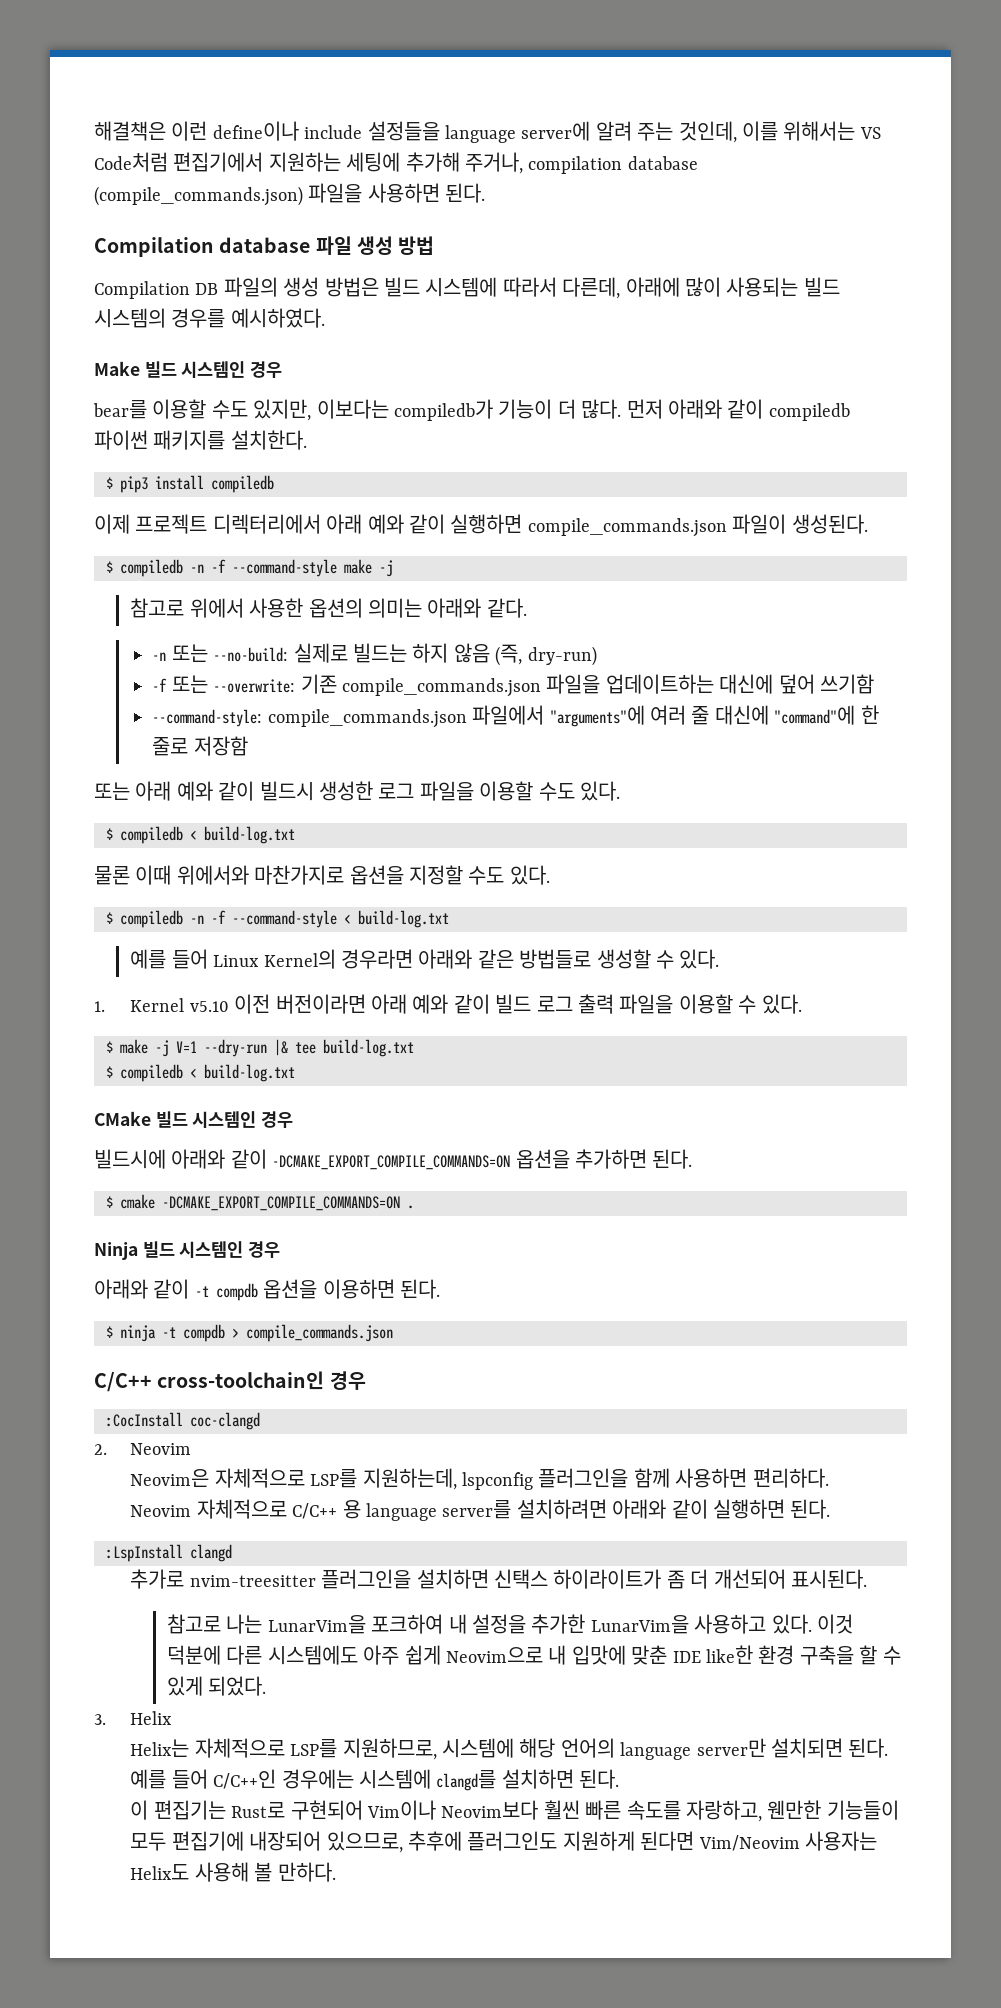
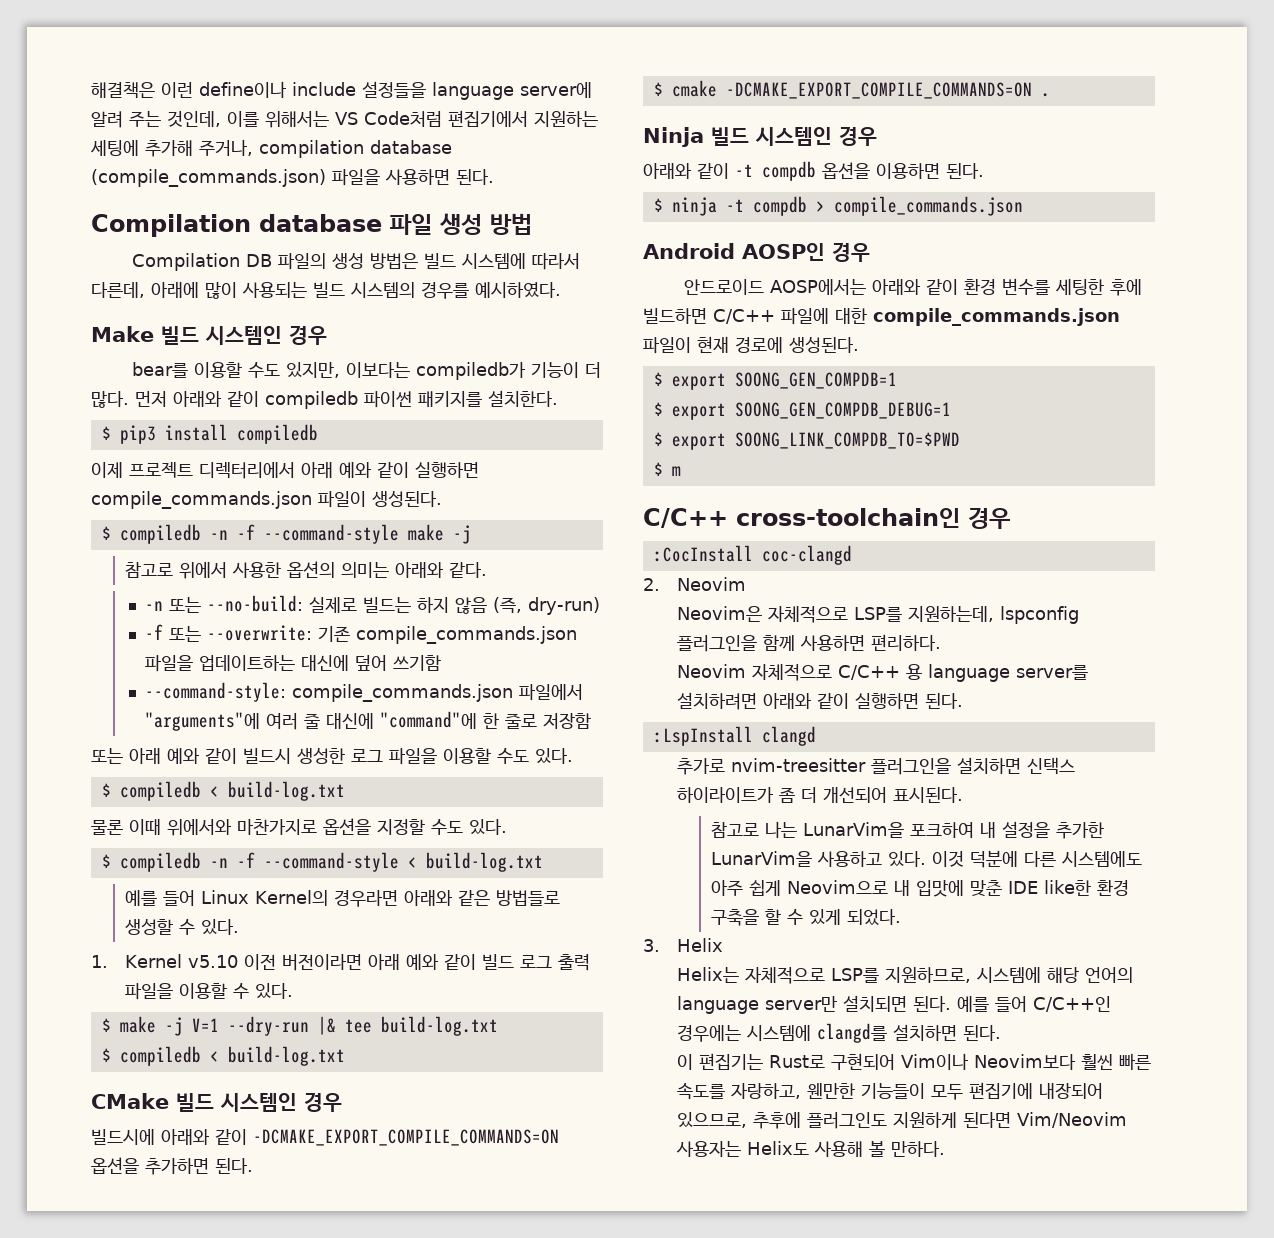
+ Android AOSP인 경우
+ 안드로이드 AOSP에서는 아래와 같이 환경 변수를 세팅한 후에 빌드하면 C/C++ 파일에 대한 compile_commands.json 파일이 현재 경로에 생성된다.
+ $ export SOONG_GEN_COMPDB=1
+ $ export SOONG_GEN_COMPDB_DEBUG=1
+ $ export SOONG_LINK_COMPDB_TO=$PWD
+ $ m

